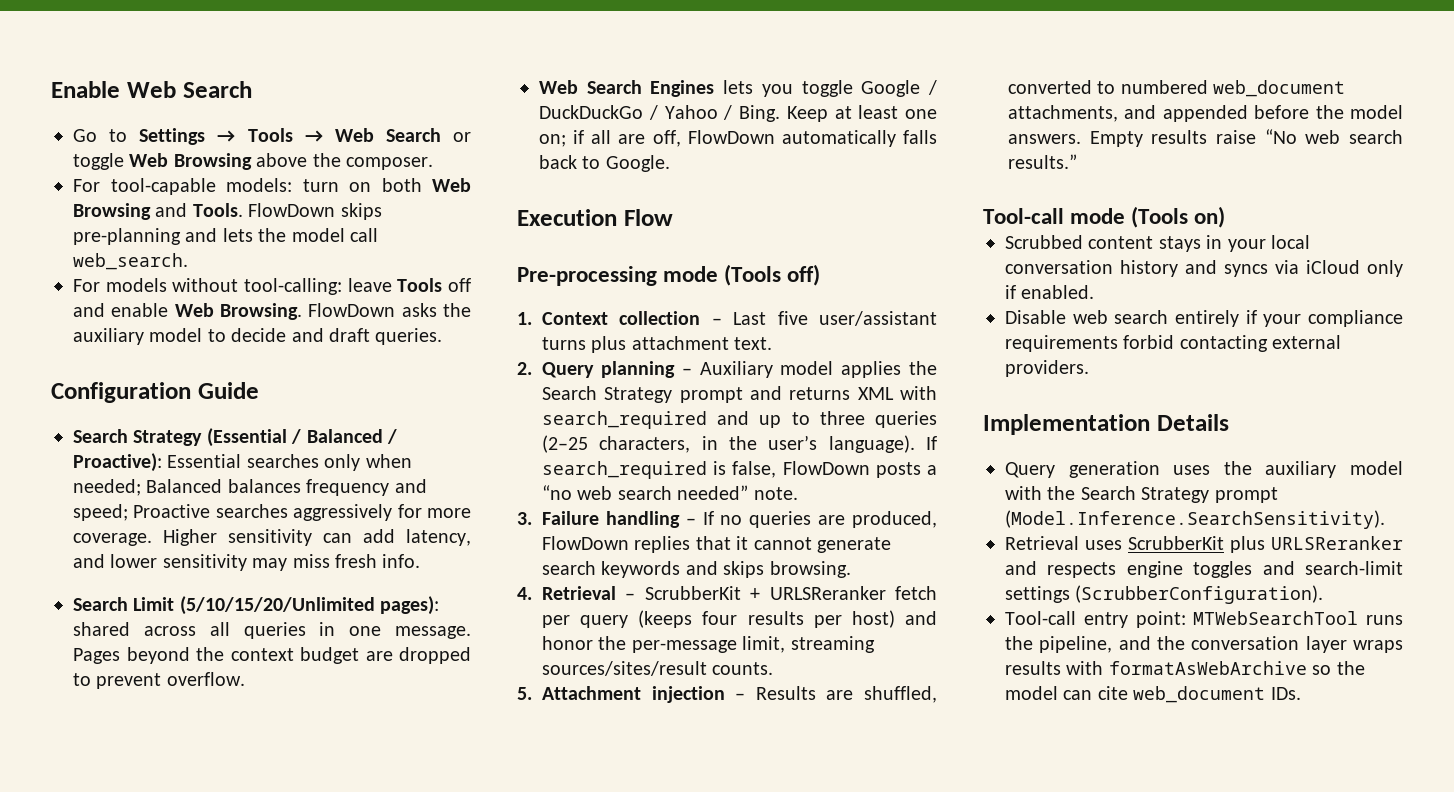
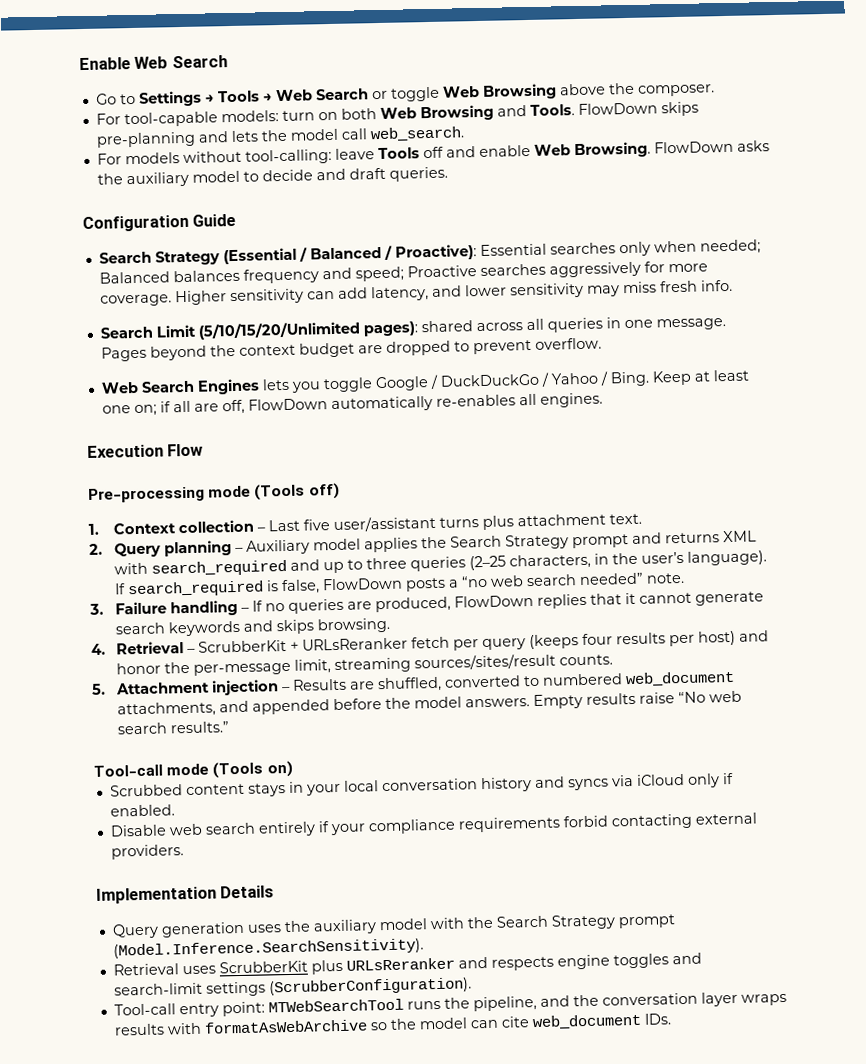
- Keep at least one on; if all are off, FlowDown automatically falls back to Google.
+ Keep at least one on; if all are off, FlowDown automatically re-enables all engines.
- 4. Retrieval – ScrubberKit + URLSReranker fetch per query (keeps four results per host) and honor the per-message limit, streaming sources/sites/result counts.
+ 4. Retrieval – ScrubberKit + URLsReranker fetch per query (keeps four results per host) and honor the per-message limit, streaming sources/sites/result counts.
- Retrieval uses ScrubberKit plus URLSReranker and respects engine toggles and search-limit settings (ScrubberConfiguration).
+ Retrieval uses ScrubberKit plus URLsReranker and respects engine toggles and search-limit settings (ScrubberConfiguration).

